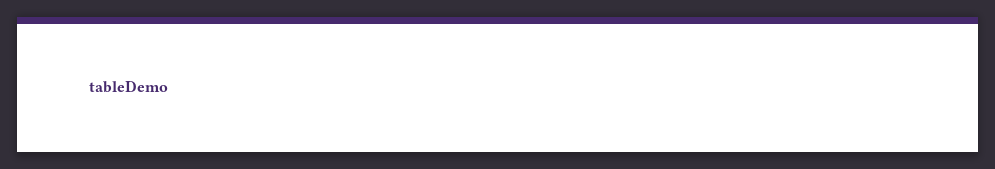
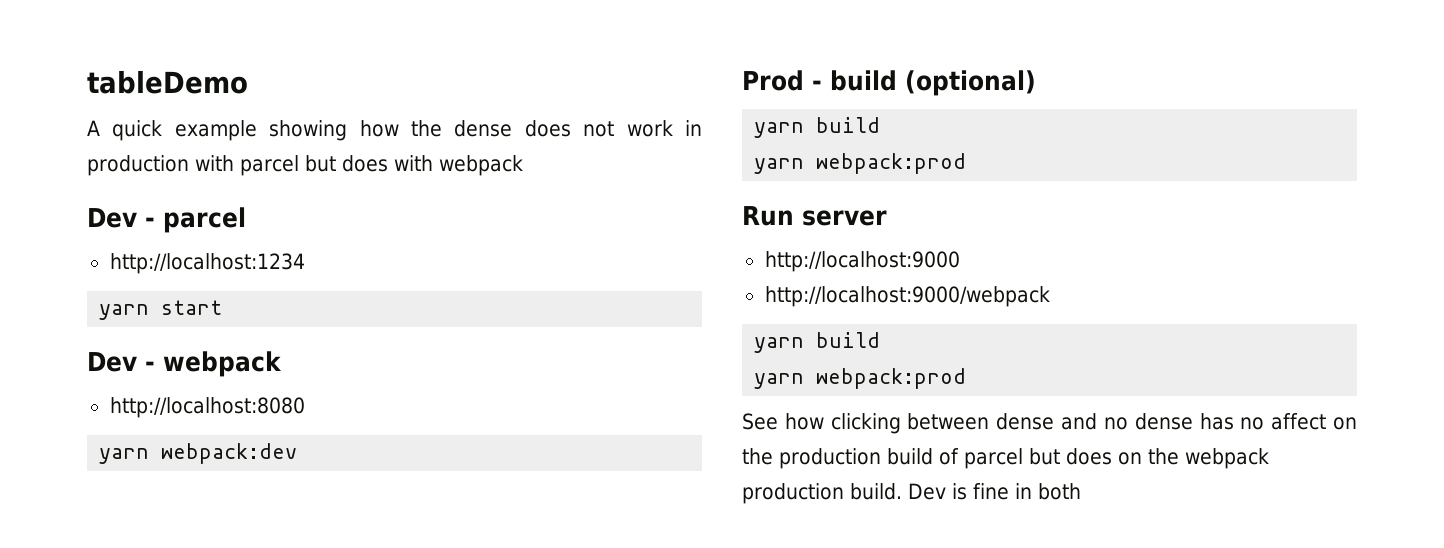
+ A quick example showing how the dense does not work in production with parcel but does with webpack
+ Dev - parcel
+ http://localhost:1234
+ yarn start
+ Dev - webpack
+ http://localhost:8080
+ yarn webpack:dev
+ Prod - build (optional)
+ yarn build
+ yarn webpack:prod
+ Run server
+ http://localhost:9000
+ http://localhost:9000/webpack
+ yarn build
+ yarn webpack:prod
+ See how clicking between dense and no dense has no affect on the production build of parcel but does on the webpack production build. Dev is fine in both

